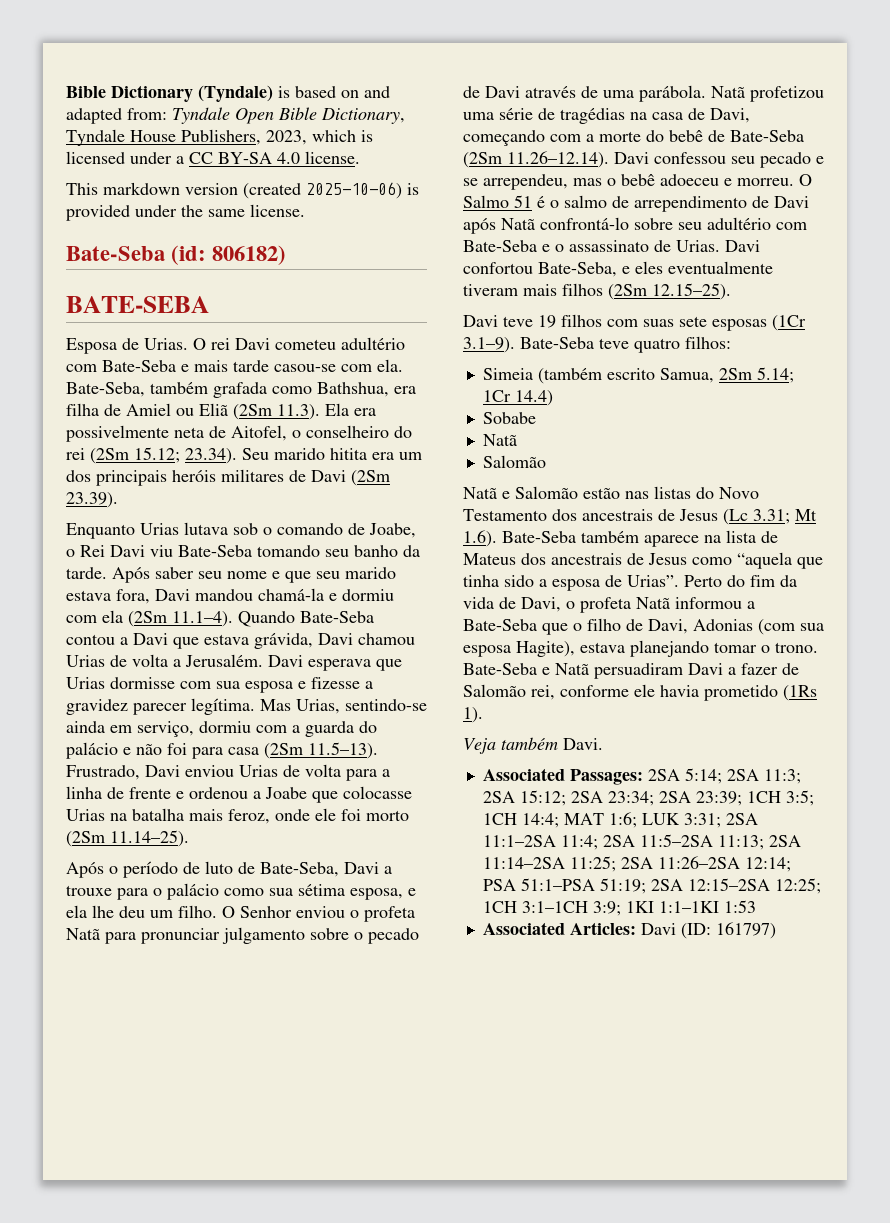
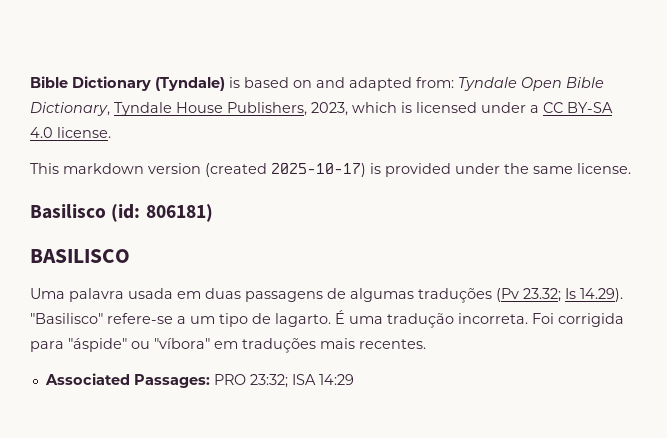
- This markdown version (created 2025-10-06) is provided under the same license.
+ This markdown version (created 2025-10-17) is provided under the same license.
- Bate-Seba (id: 806182)
- BATE-SEBA
- Esposa de Urias. O rei Davi cometeu adultério com Bate-Seba e mais tarde casou-se com ela. Bate-Seba, também grafada como Bathshua, era filha de Amiel ou Eliã (2Sm 11.3). Ela era possivelmente neta de Aitofel, o conselheiro do rei (2Sm 15.12; 23.34). Seu marido hitita era um dos principais heróis militares de Davi (2Sm 23.39).
- Enquanto Urias lutava sob o comando de Joabe, o Rei Davi viu Bate-Seba tomando seu banho da tarde. Após saber seu nome e que seu marido estava fora, Davi mandou chamá-la e dormiu com ela (2Sm 11.1–4). Quando Bate-Seba contou a Davi que estava grávida, Davi chamou Urias de volta a Jerusalém. Davi esperava que Urias dormisse com sua esposa e fizesse a gravidez parecer legítima. Mas Urias, sentindo-se ainda em serviço, dormiu com a guarda do palácio e não foi para casa (2Sm 11.5–13). Frustrado, Davi enviou Urias de volta para a linha de frente e ordenou a Joabe que colocasse Urias na batalha mais feroz, onde ele foi morto (2Sm 11.14–25).
- Após o período de luto de Bate-Seba, Davi a trouxe para o palácio como sua sétima esposa, e ela lhe deu um filho. O Senhor enviou o profeta Natã para pronunciar julgamento sobre o pecado de Davi através de uma parábola. Natã profetizou uma série de tragédias na casa de Davi, começando com a morte do bebê de Bate-Seba (2Sm 11.26–12.14). Davi confessou seu pecado e se arrependeu, mas o bebê adoeceu e morreu. O Salmo 51 é o salmo de arrependimento de Davi após Natã confrontá-lo sobre seu adultério com Bate-Seba e o assassinato de Urias. Davi confortou Bate-Seba, e eles eventualmente tiveram mais filhos (2Sm 12.15–25).
- Davi teve 19 filhos com suas sete esposas (1Cr 3.1–9). Bate-Seba teve quatro filhos:
- Simeia (também escrito Samua, 2Sm 5.14; 1Cr 14.4)
- Sobabe
- Natã
- Salomão
- Natã e Salomão estão nas listas do Novo Testamento dos ancestrais de Jesus (Lc 3.31; Mt 1.6). Bate-Seba também aparece na lista de Mateus dos ancestrais de Jesus como “aquela que tinha sido a esposa de Urias”. Perto do fim da vida de Davi, o profeta Natã informou a Bate-Seba que o filho de Davi, Adonias (com sua esposa Hagite), estava planejando tomar o trono. Bate-Seba e Natã persuadiram Davi a fazer de Salomão rei, conforme ele havia prometido (1Rs 1).
- Veja também Davi.
- Associated Passages: 2SA 5:14; 2SA 11:3; 2SA 15:12; 2SA 23:34; 2SA 23:39; 1CH 3:5; 1CH 14:4; MAT 1:6; LUK 3:31; 2SA 11:1–2SA 11:4; 2SA 11:5–2SA 11:13; 2SA 11:14–2SA 11:25; 2SA 11:26–2SA 12:14; PSA 51:1–PSA 51:19; 2SA 12:15–2SA 12:25; 1CH 3:1–1CH 3:9; 1KI 1:1–1KI 1:53
- Associated Articles: Davi (ID: 161797)
+ Basilisco (id: 806181)
+ BASILISCO
+ Uma palavra usada em duas passagens de algumas traduções (Pv 23.32; Is 14.29). "Basilisco" refere-se a um tipo de lagarto. É uma tradução incorreta. Foi corrigida para "áspide" ou "víbora" em traduções mais recentes.
+ Associated Passages: PRO 23:32; ISA 14:29

